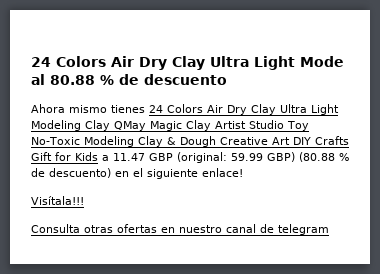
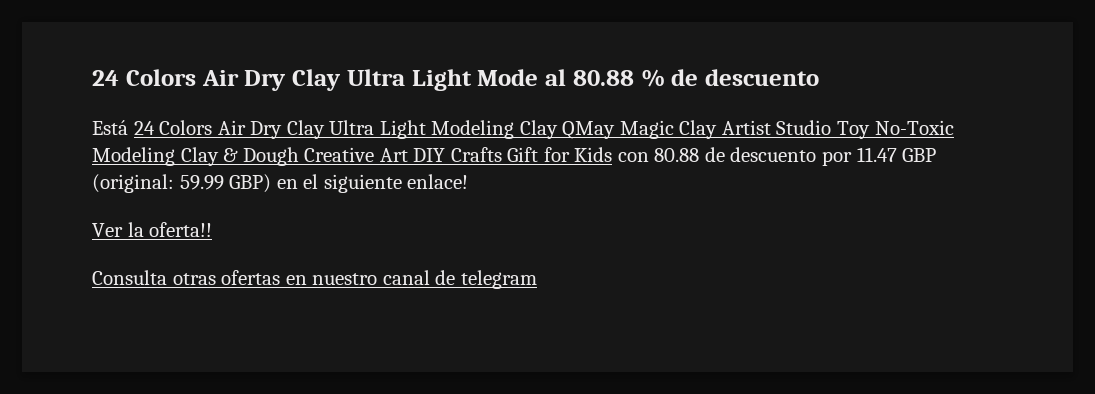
- Ahora mismo tienes 24 Colors Air Dry Clay Ultra Light Modeling Clay QMay Magic Clay Artist Studio Toy No-Toxic Modeling Clay & Dough Creative Art DIY Crafts Gift for Kids a 11.47 GBP (original: 59.99 GBP) (80.88 % de descuento) en el siguiente enlace!
+ Está 24 Colors Air Dry Clay Ultra Light Modeling Clay QMay Magic Clay Artist Studio Toy No-Toxic Modeling Clay & Dough Creative Art DIY Crafts Gift for Kids con 80.88 de descuento por 11.47 GBP (original: 59.99 GBP) en el siguiente enlace!
- Visítala!!!
+ Ver la oferta!!

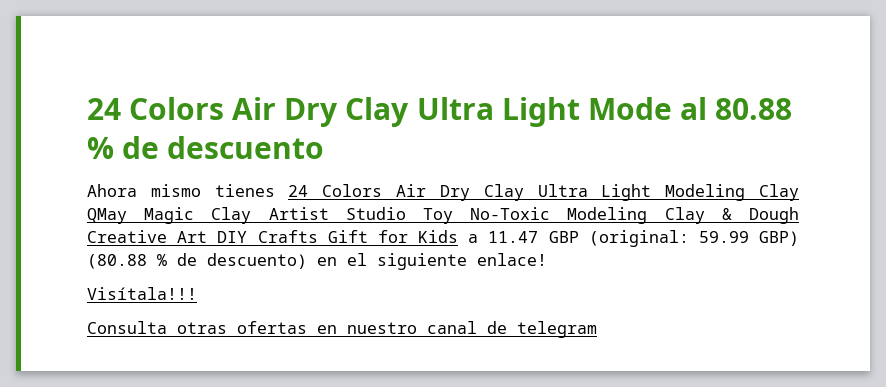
- Está 24 Colors Air Dry Clay Ultra Light Modeling Clay QMay Magic Clay Artist Studio Toy No-Toxic Modeling Clay & Dough Creative Art DIY Crafts Gift for Kids con 80.88 de descuento por 11.47 GBP (original: 59.99 GBP) en el siguiente enlace!
+ Ahora mismo tienes 24 Colors Air Dry Clay Ultra Light Modeling Clay QMay Magic Clay Artist Studio Toy No-Toxic Modeling Clay & Dough Creative Art DIY Crafts Gift for Kids a 11.47 GBP (original: 59.99 GBP) (80.88 % de descuento) en el siguiente enlace!
- Ver la oferta!!
+ Visítala!!!

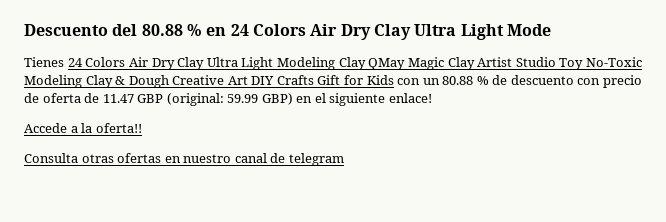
- 24 Colors Air Dry Clay Ultra Light Mode al 80.88 % de descuento
- Ahora mismo tienes 24 Colors Air Dry Clay Ultra Light Modeling Clay QMay Magic Clay Artist Studio Toy No-Toxic Modeling Clay & Dough Creative Art DIY Crafts Gift for Kids a 11.47 GBP (original: 59.99 GBP) (80.88 % de descuento) en el siguiente enlace!
+ Descuento del 80.88 % en 24 Colors Air Dry Clay Ultra Light Mode
+ Tienes 24 Colors Air Dry Clay Ultra Light Modeling Clay QMay Magic Clay Artist Studio Toy No-Toxic Modeling Clay & Dough Creative Art DIY Crafts Gift for Kids con un 80.88 % de descuento con precio de oferta de 11.47 GBP (original: 59.99 GBP) en el siguiente enlace!
- Visítala!!!
+ Accede a la oferta!!

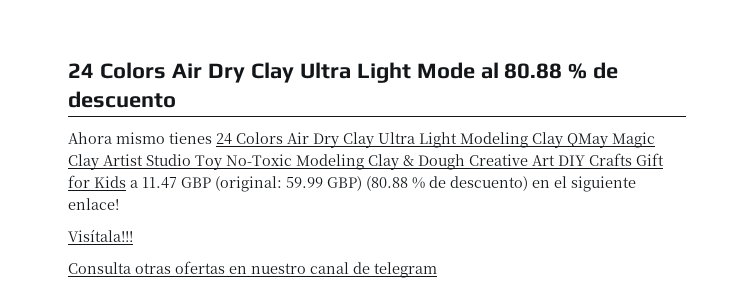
- Descuento del 80.88 % en 24 Colors Air Dry Clay Ultra Light Mode
- Tienes 24 Colors Air Dry Clay Ultra Light Modeling Clay QMay Magic Clay Artist Studio Toy No-Toxic Modeling Clay & Dough Creative Art DIY Crafts Gift for Kids con un 80.88 % de descuento con precio de oferta de 11.47 GBP (original: 59.99 GBP) en el siguiente enlace!
+ 24 Colors Air Dry Clay Ultra Light Mode al 80.88 % de descuento
+ Ahora mismo tienes 24 Colors Air Dry Clay Ultra Light Modeling Clay QMay Magic Clay Artist Studio Toy No-Toxic Modeling Clay & Dough Creative Art DIY Crafts Gift for Kids a 11.47 GBP (original: 59.99 GBP) (80.88 % de descuento) en el siguiente enlace!
- Accede a la oferta!!
+ Visítala!!!

